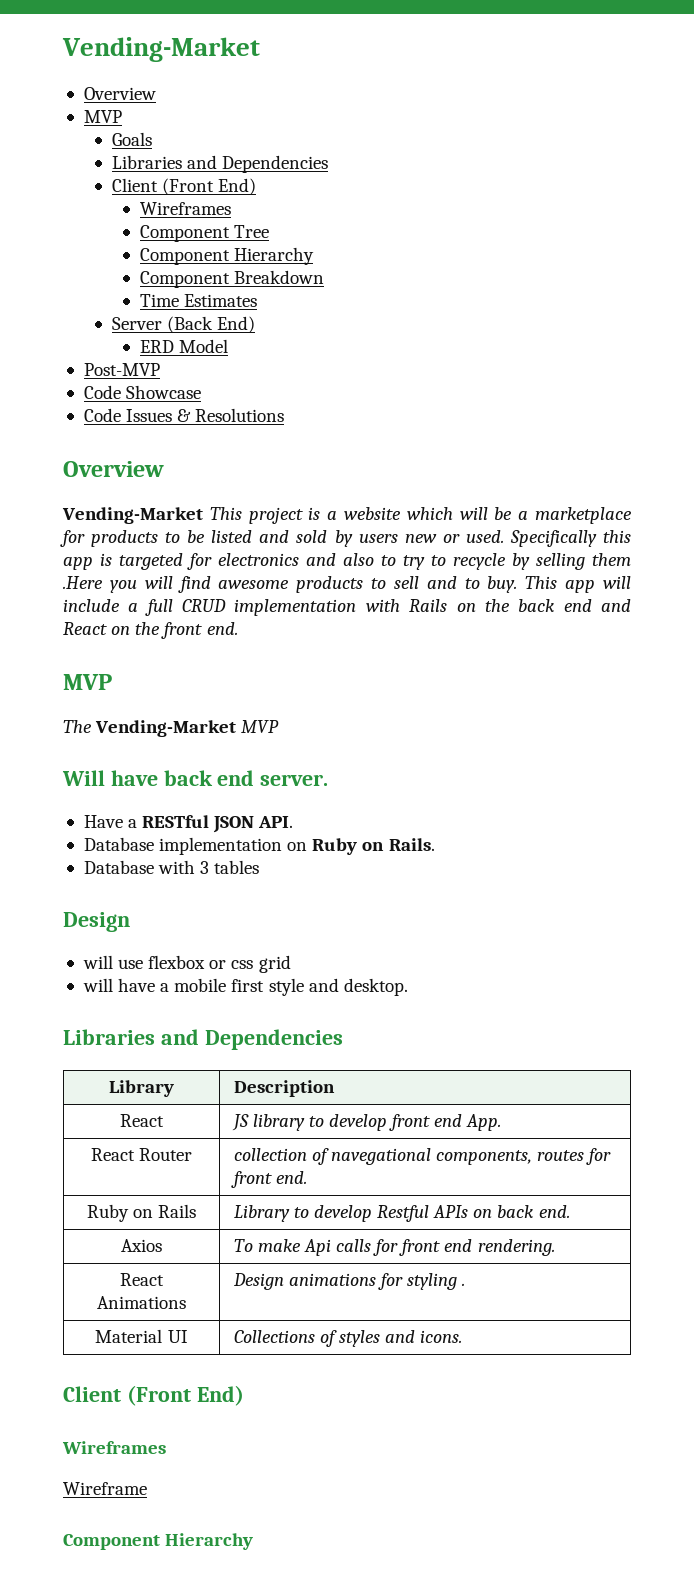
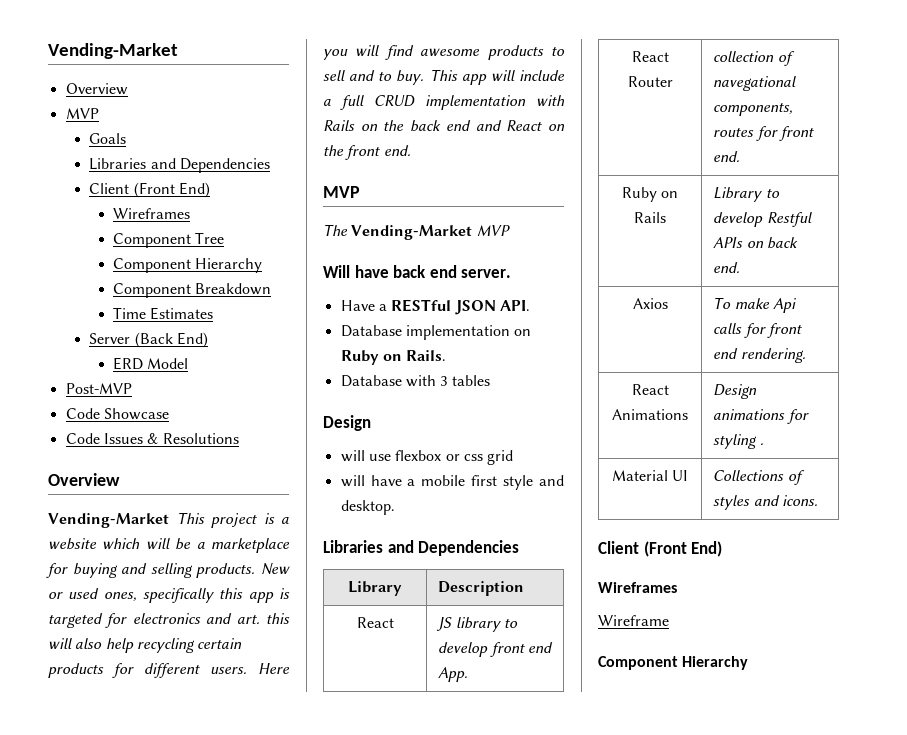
- Vending-Market This project is a website which will be a marketplace for products to be listed and sold by users new or used. Specifically this app is targeted for electronics and also to try to recycle by selling them .Here you will find awesome products to sell and to buy.
+ Vending-Market This project is a website which will be a marketplace for buying and selling products. New or used ones, specifically this app is targeted for electronics and art. this will also help recycling certain products for different users. Here you will find awesome products to sell and to buy.

